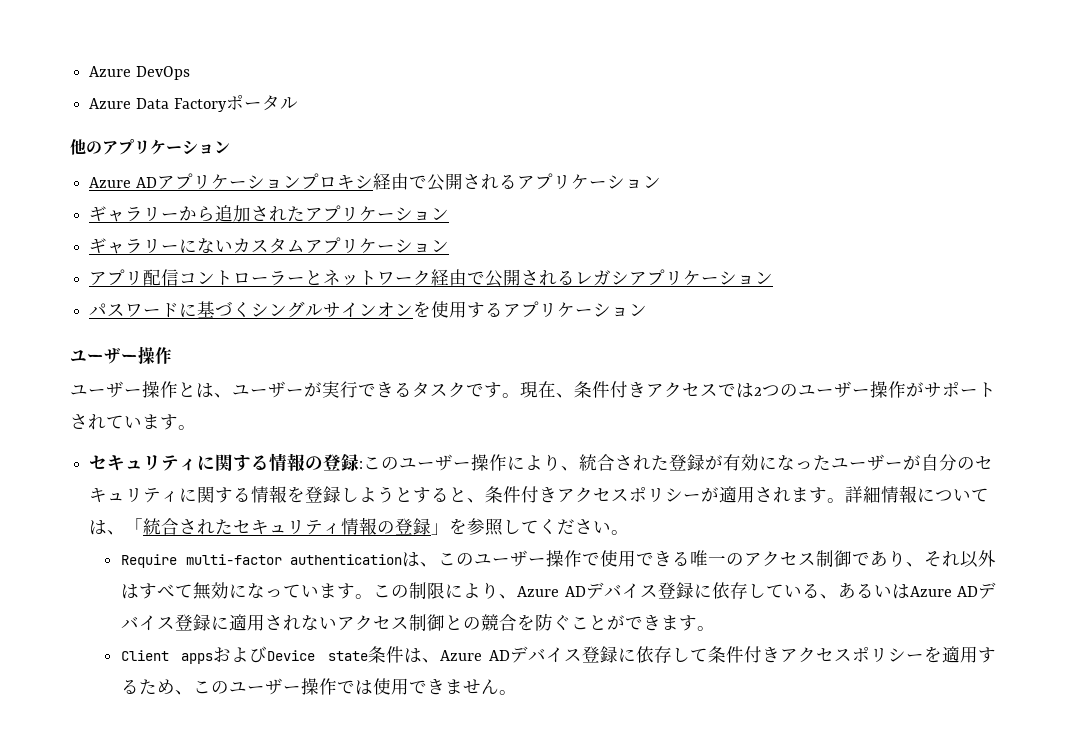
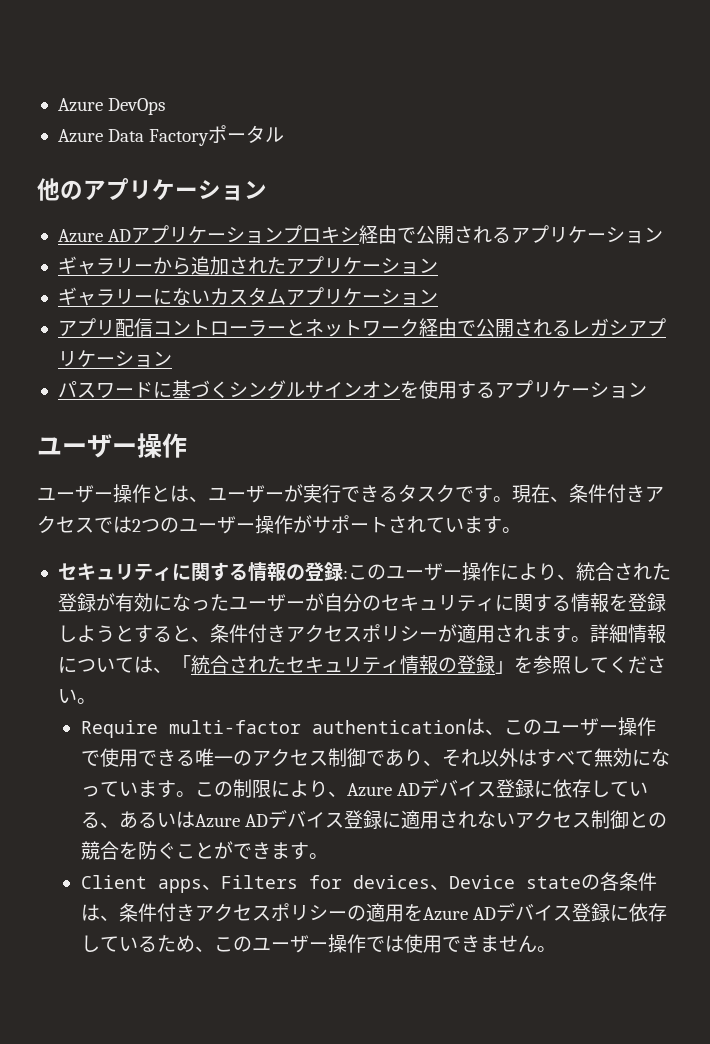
- Client appsおよびDevice state条件は、Azure ADデバイス登録に依存して条件付きアクセスポリシーを適用するため、このユーザー操作では使用できません。
+ Client apps、Filters for devices、Device stateの各条件は、条件付きアクセスポリシーの適用をAzure ADデバイス登録に依存しているため、このユーザー操作では使用できません。

